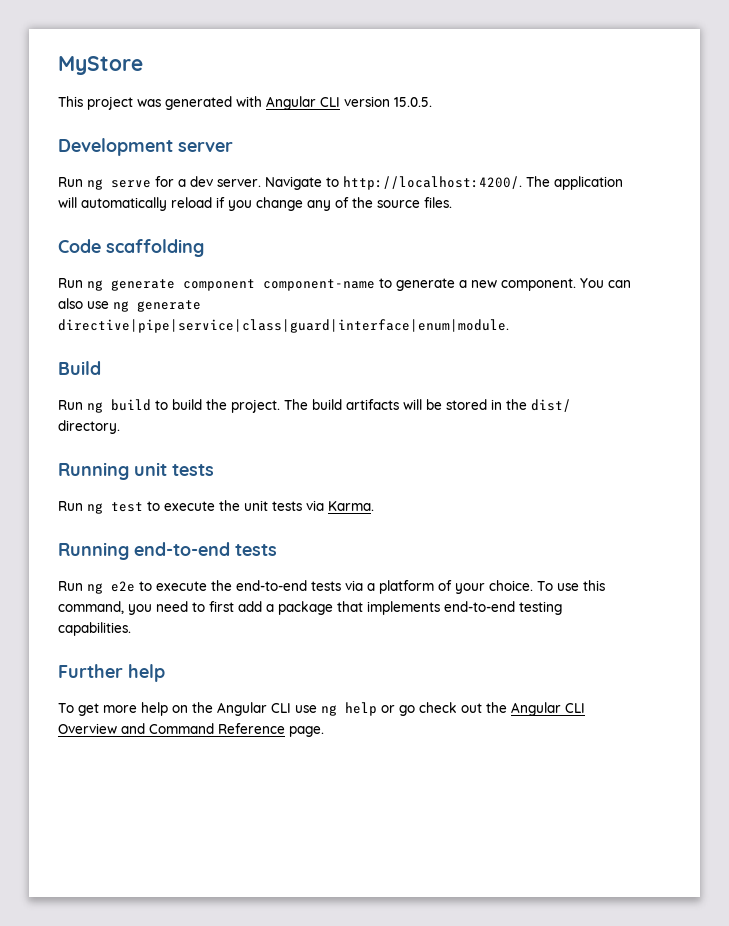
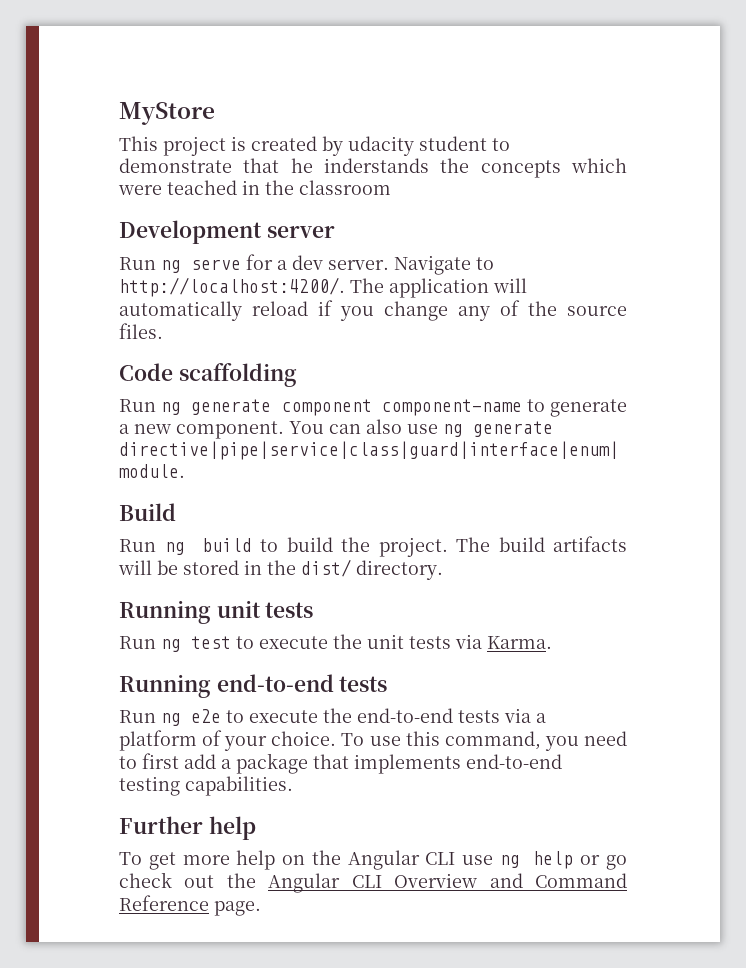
- This project was generated with Angular CLI version 15.0.5.
+ This project is created by udacity student to demonstrate that he inderstands the concepts which were teached in the classroom

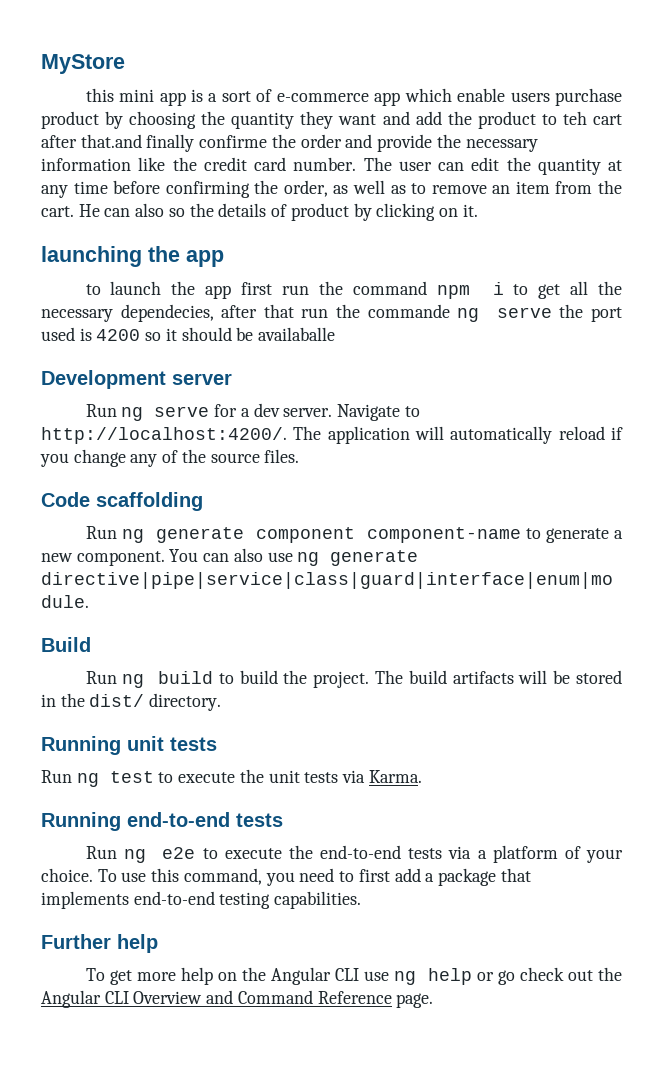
- This project is created by udacity student to demonstrate that he inderstands the concepts which were teached in the classroom
+ this mini app is a sort of e-commerce app which enable users purchase product by choosing the quantity they want and add the product to teh cart after that.and finally confirme the order and provide the necessary information like the credit card number. The user can edit the quantity at any time before confirming the order, as well as to remove an item from the cart. He can also so the details of product by clicking on it.
+ launching the app
+ to launch the app first run the command npm i to get all the necessary dependecies, after that run the commande ng serve the port used is 4200 so it should be availaballe

